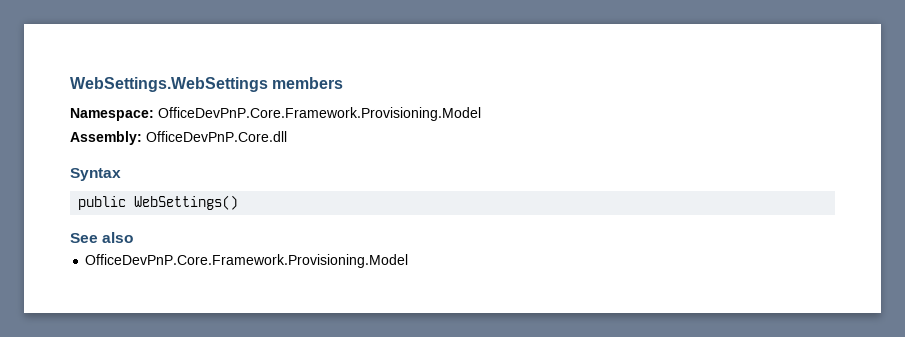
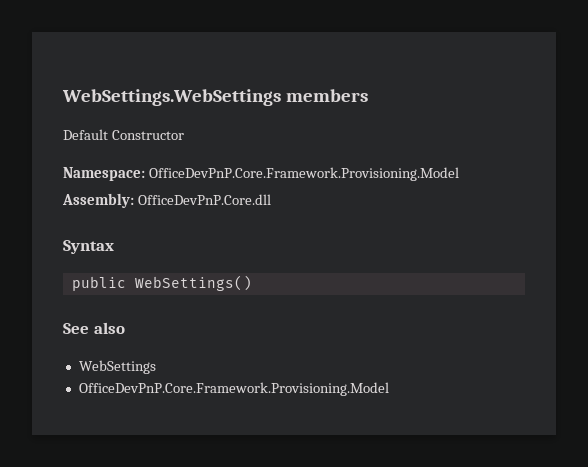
+ Default Constructor
+ WebSettings

